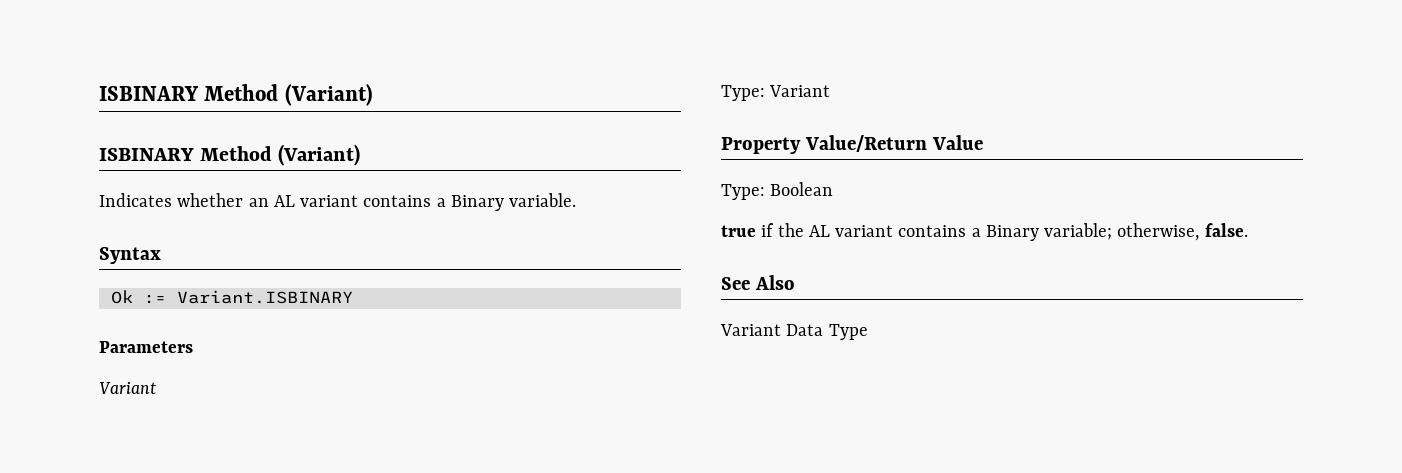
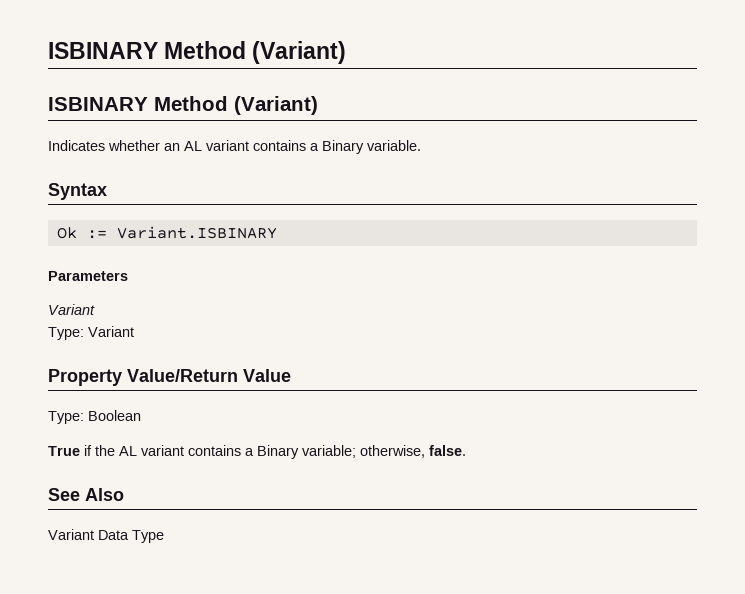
- true if the AL variant contains a Binary variable; otherwise, false.
+ True if the AL variant contains a Binary variable; otherwise, false.

